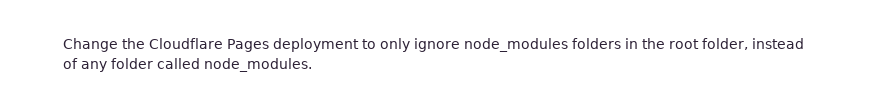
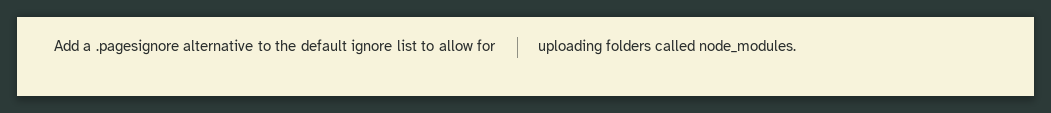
- Change the Cloudflare Pages deployment to only ignore node_modules folders in the root folder, instead of any folder called node_modules.
+ Add a .pagesignore alternative to the default ignore list to allow for uploading folders called node_modules.

